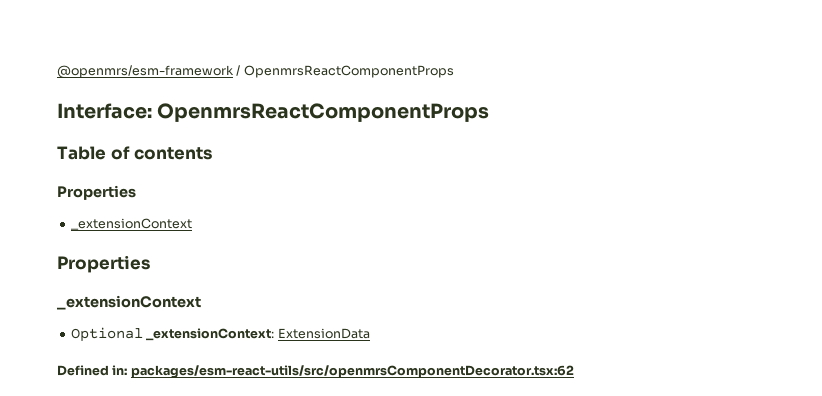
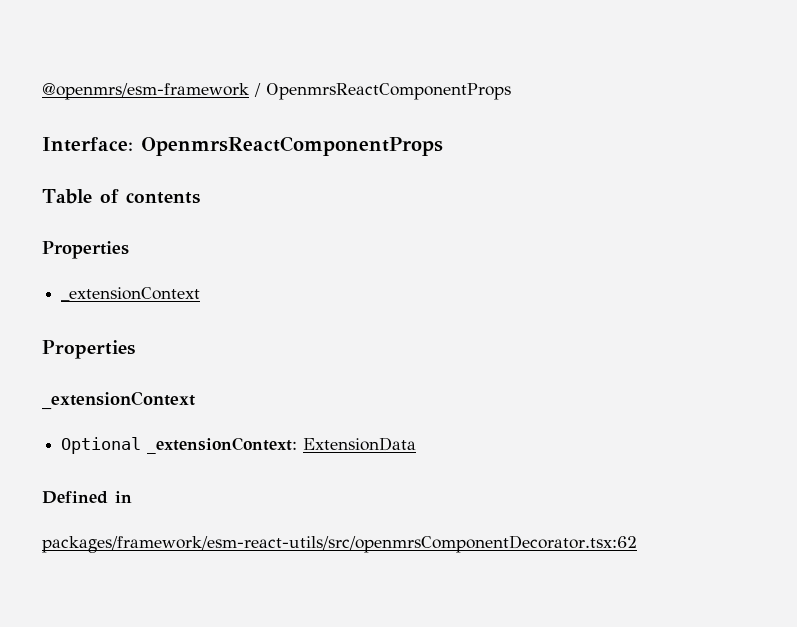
- Defined in: packages/esm-react-utils/src/openmrsComponentDecorator.tsx:62
+ Defined in
+ packages/framework/esm-react-utils/src/openmrsComponentDecorator.tsx:62

